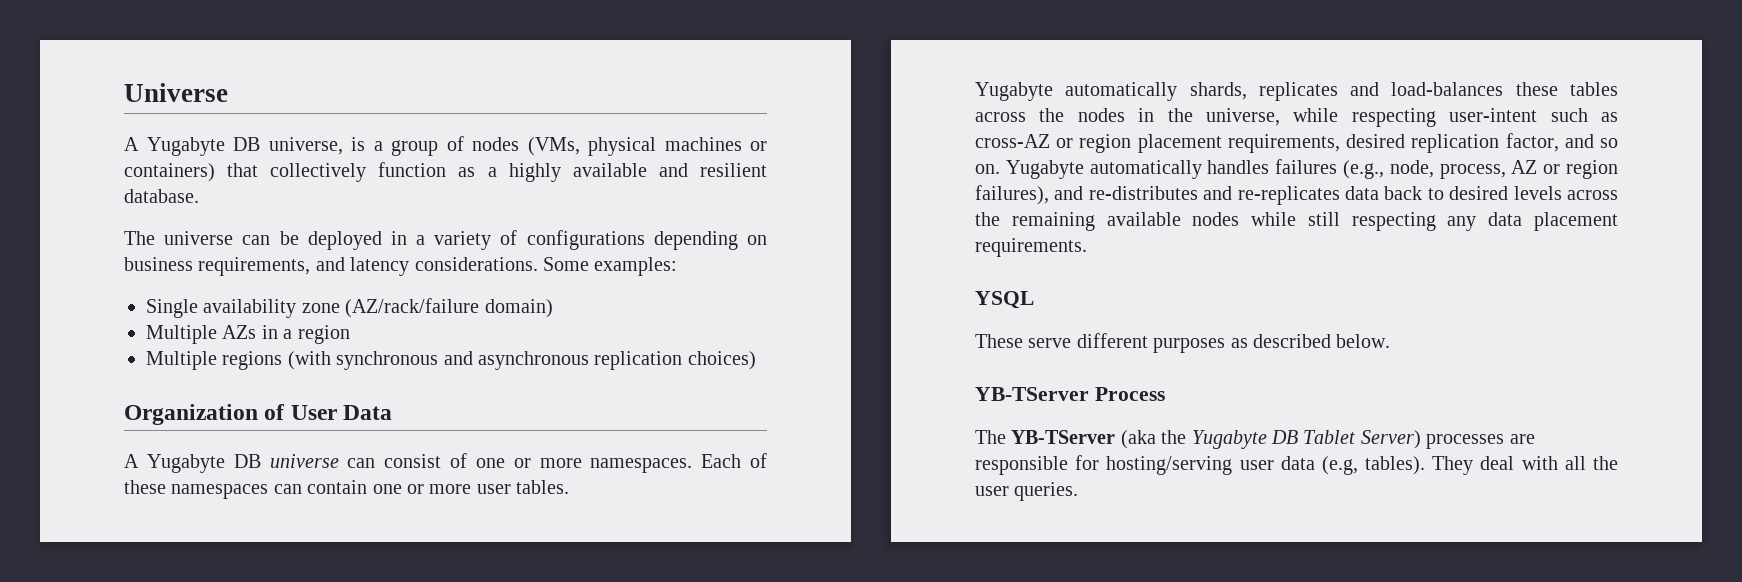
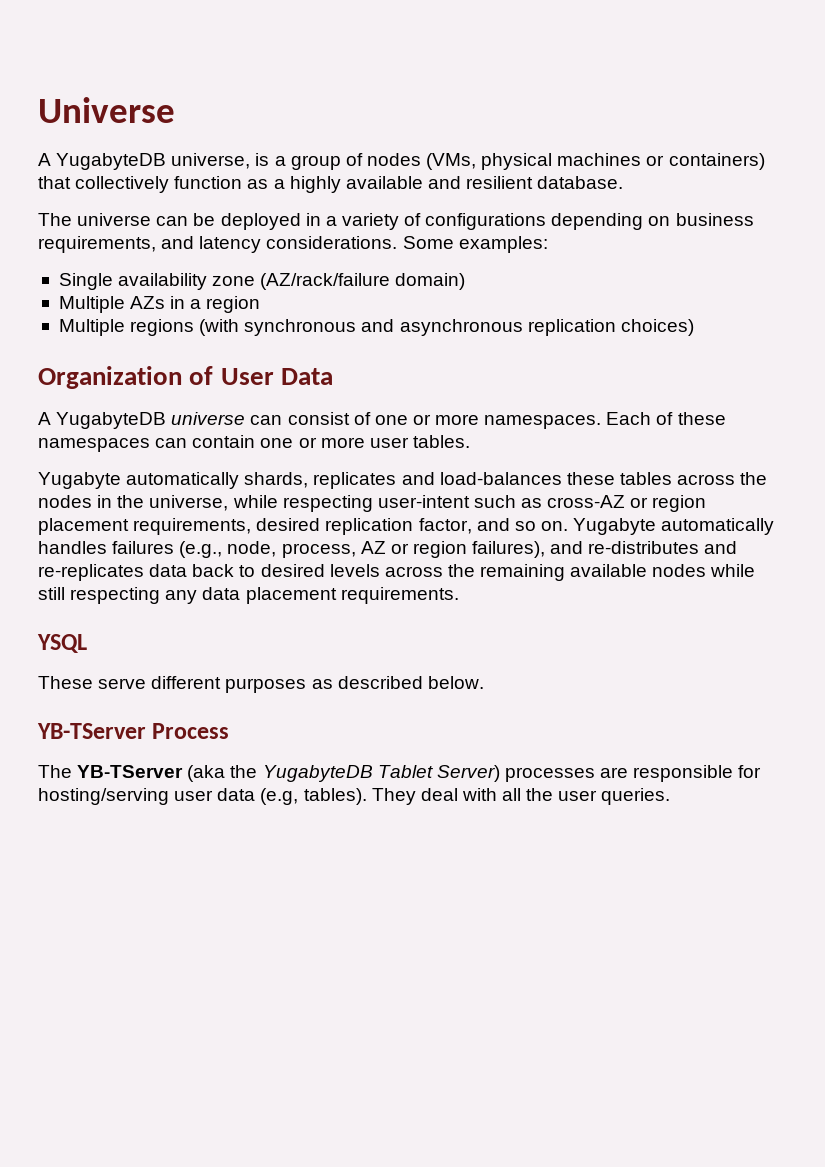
- A Yugabyte DB universe, is a group of nodes (VMs, physical machines or containers) that collectively function as a highly available and resilient database.
+ A YugabyteDB universe, is a group of nodes (VMs, physical machines or containers) that collectively function as a highly available and resilient database.
- A Yugabyte DB universe can consist of one or more namespaces.
+ A YugabyteDB universe can consist of one or more namespaces.
- The YB-TServer (aka the Yugabyte DB Tablet Server) processes are responsible for hosting/serving user data (e.g, tables).
+ The YB-TServer (aka the YugabyteDB Tablet Server) processes are responsible for hosting/serving user data (e.g, tables).

